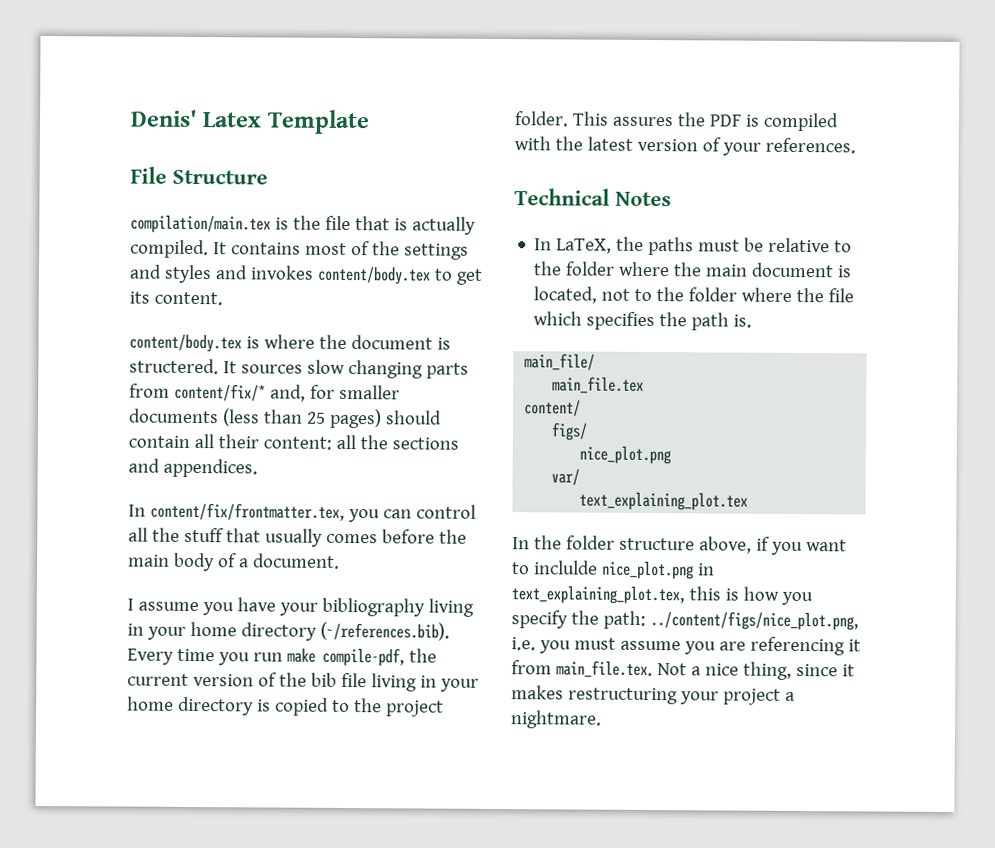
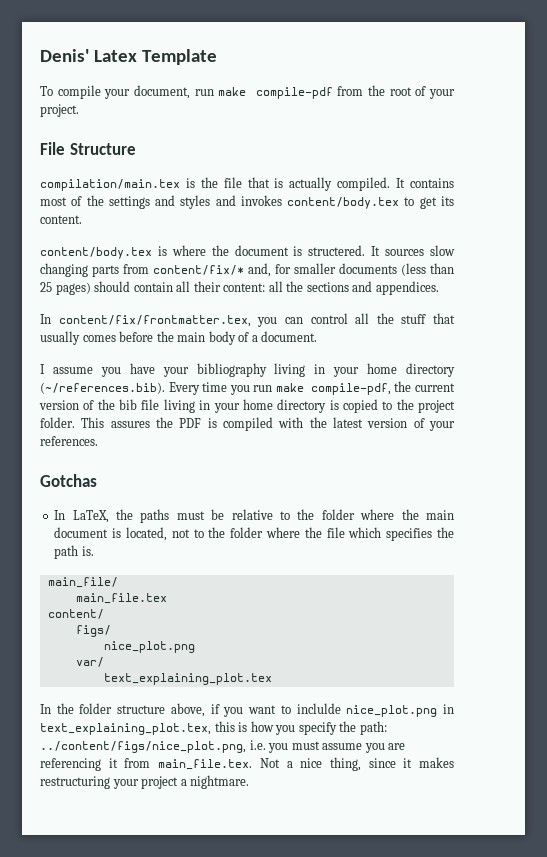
+ To compile your document, run make compile-pdf from the root of your project.
- Technical Notes
+ Gotchas

